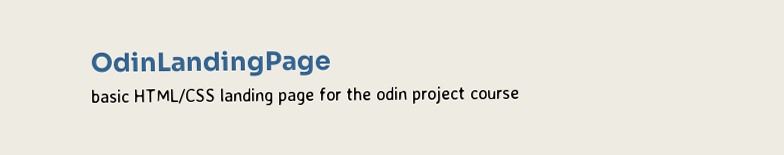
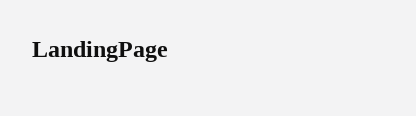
- OdinLandingPage
- basic HTML/CSS landing page for the odin project course
+ LandingPage

